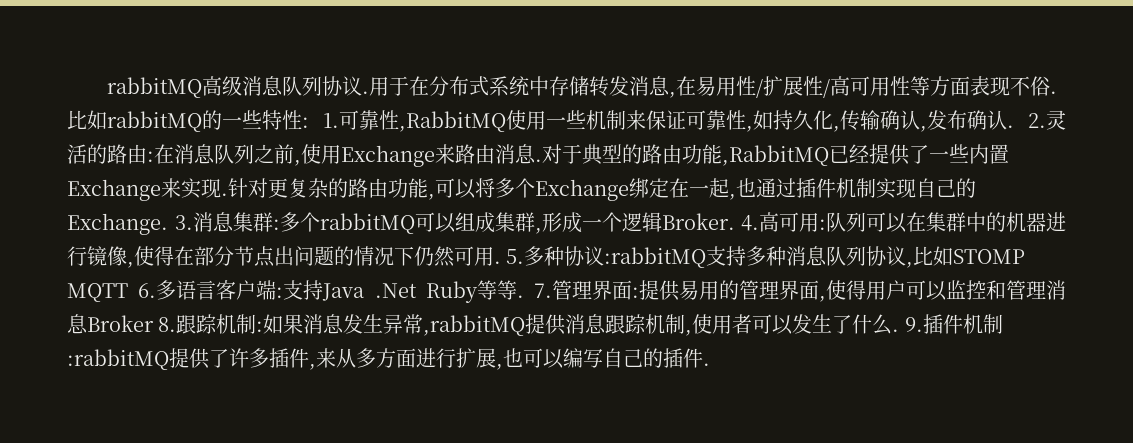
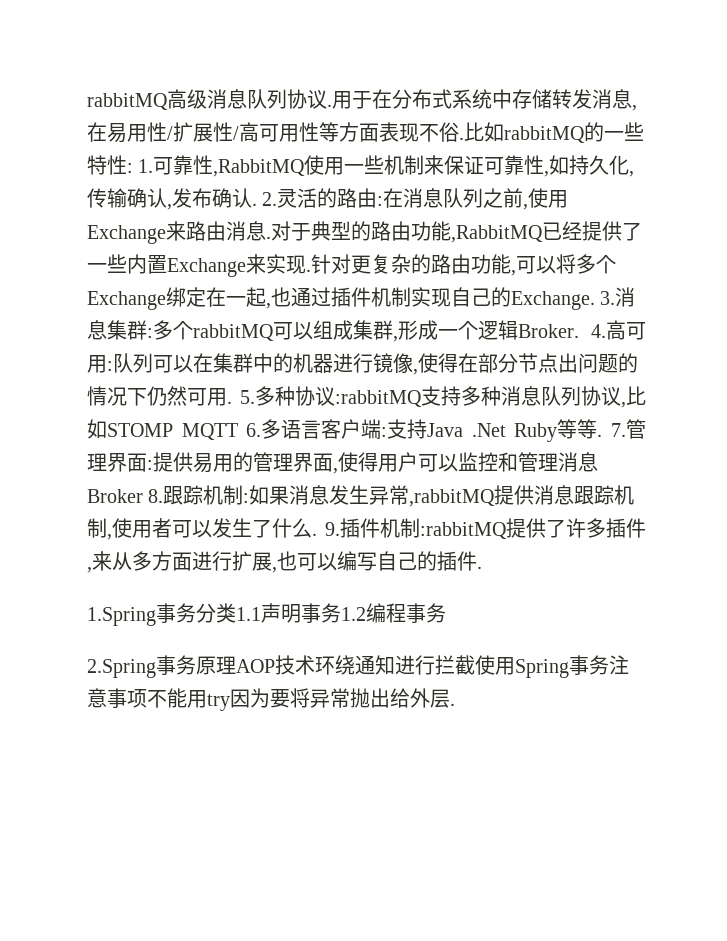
+ 1.Spring事务分类1.1声明事务1.2编程事务
+ 2.Spring事务原理AOP技术环绕通知进行拦截使用Spring事务注意事项不能用try因为要将异常抛出给外层.

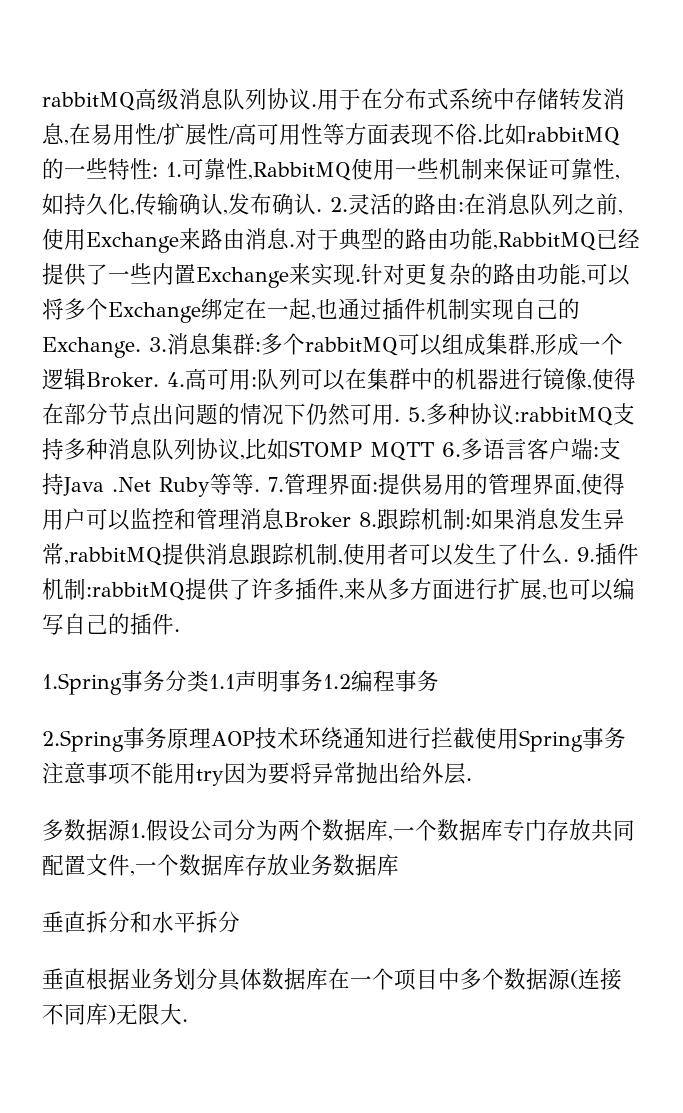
+ 多数据源1.假设公司分为两个数据库,一个数据库专门存放共同配置文件,一个数据库存放业务数据库
+ 垂直拆分和水平拆分
+ 垂直根据业务划分具体数据库在一个项目中多个数据源(连接不同库)无限大.

